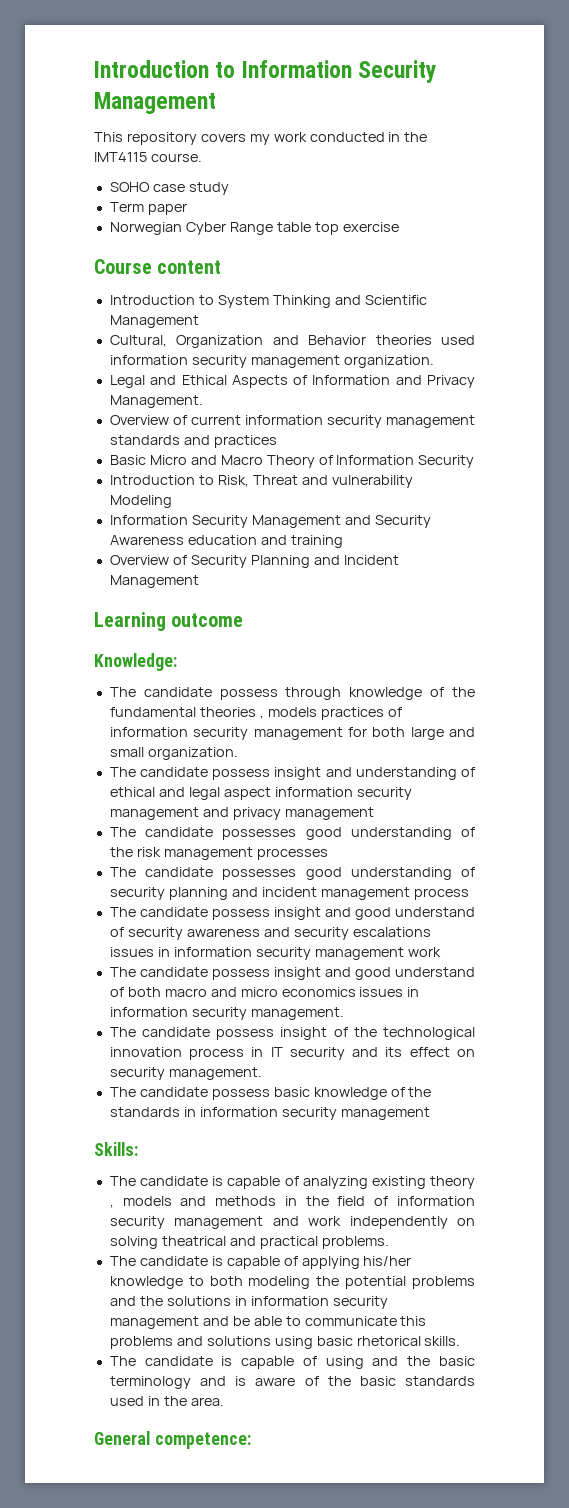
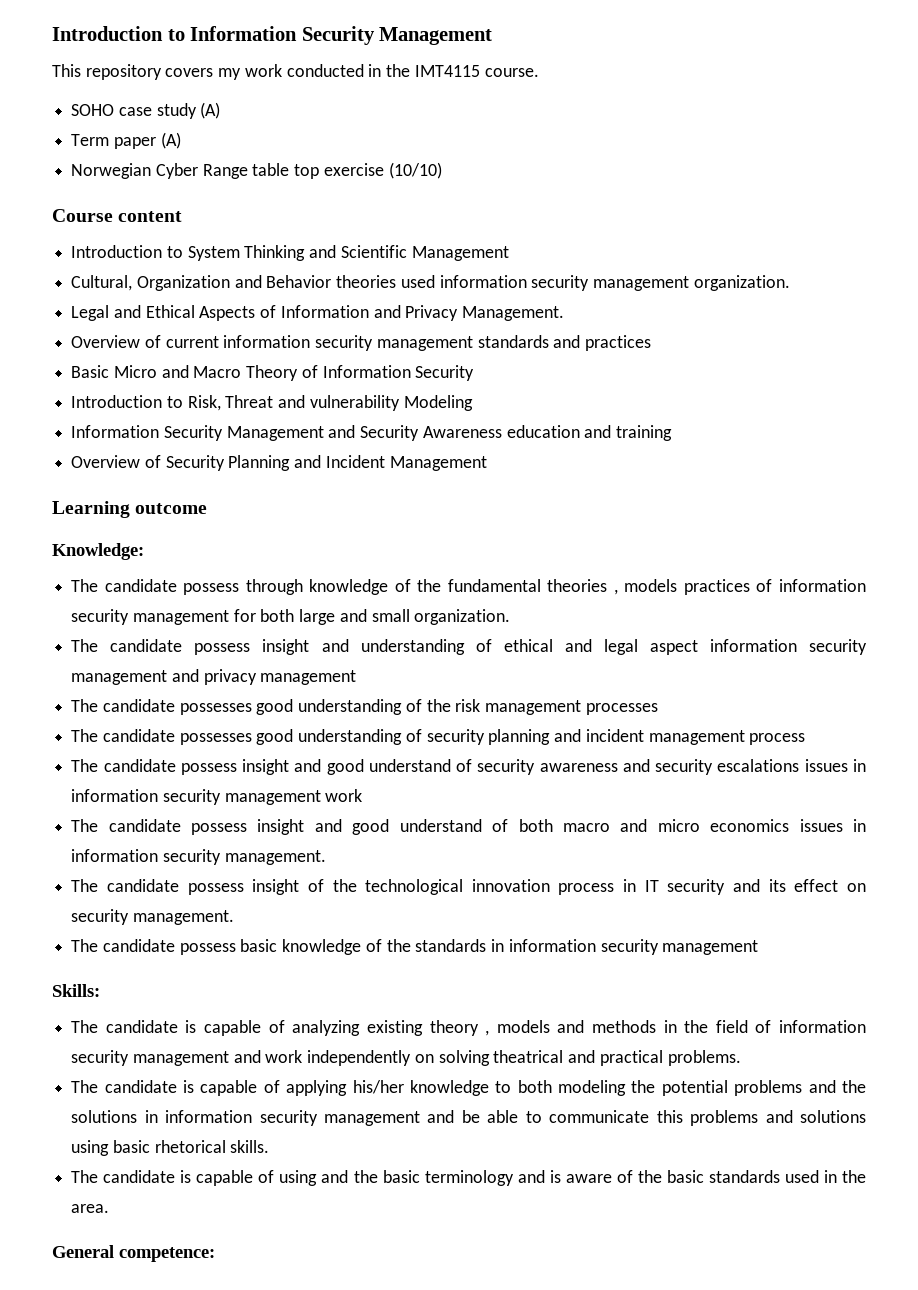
- SOHO case study
+ SOHO case study (A)
- Term paper
+ Term paper (A)
- Norwegian Cyber Range table top exercise
+ Norwegian Cyber Range table top exercise (10/10)

